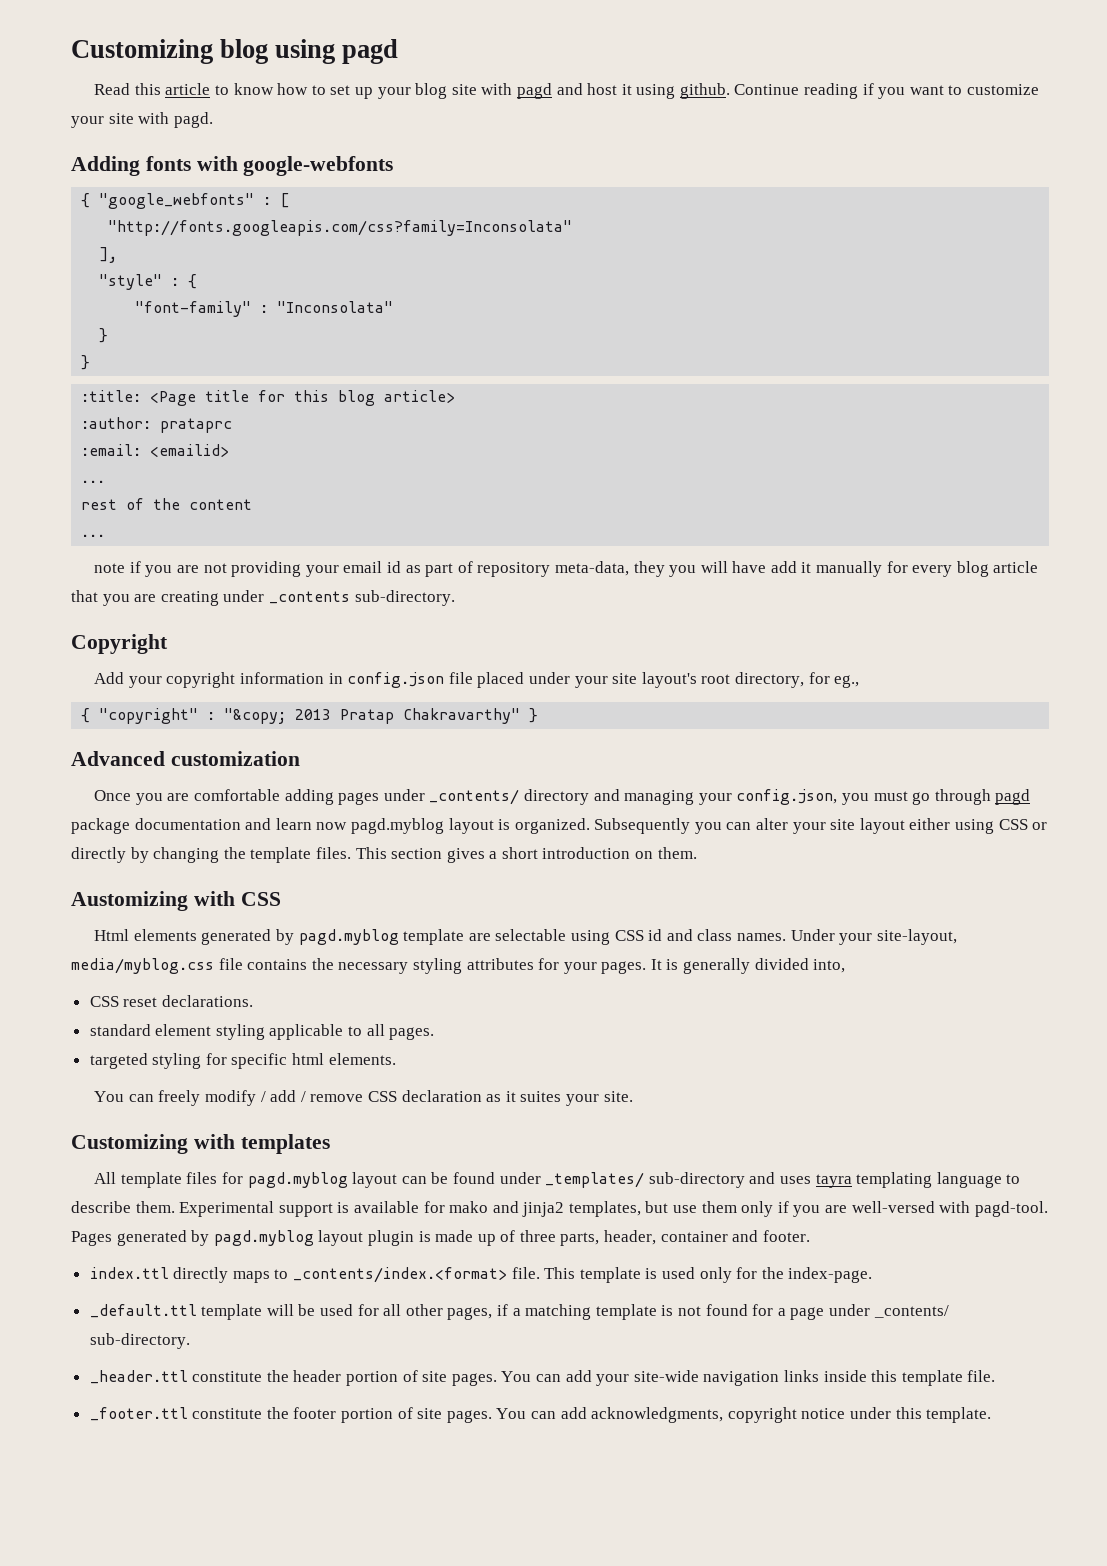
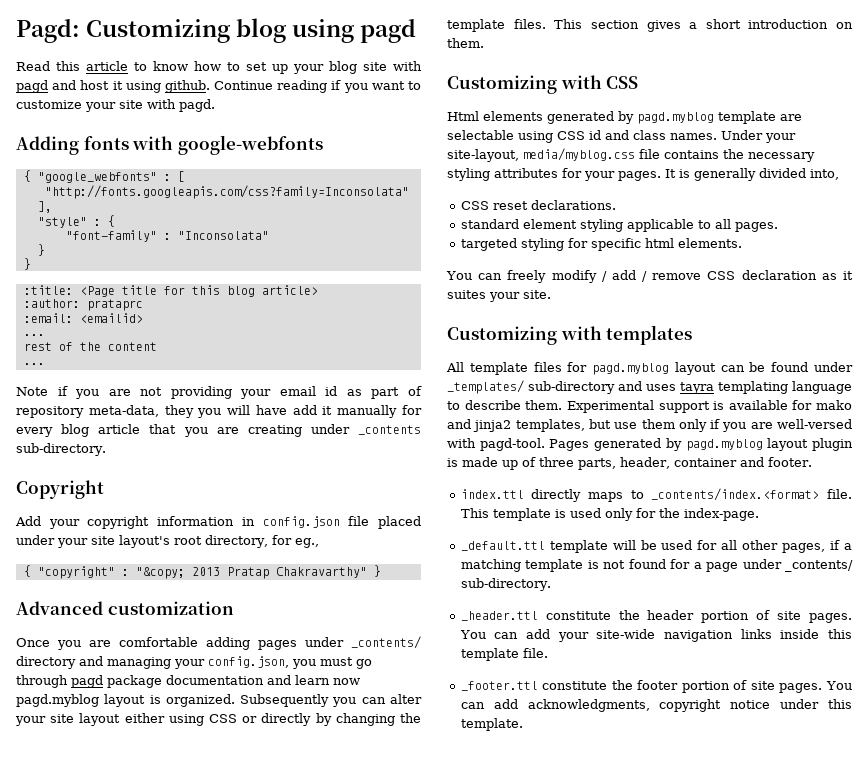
- Customizing blog using pagd
+ Pagd: Customizing blog using pagd
- note if you are not providing your email id as part of repository meta-data, they you will have add it manually for every blog article that you are creating under _contents sub-directory.
+ Note if you are not providing your email id as part of repository meta-data, they you will have add it manually for every blog article that you are creating under _contents sub-directory.
- Austomizing with CSS
+ Customizing with CSS

